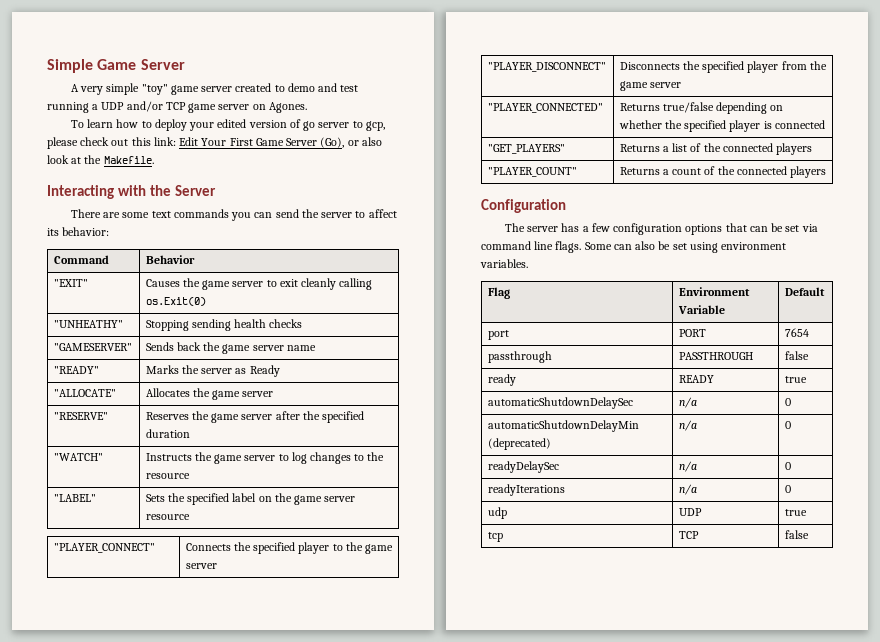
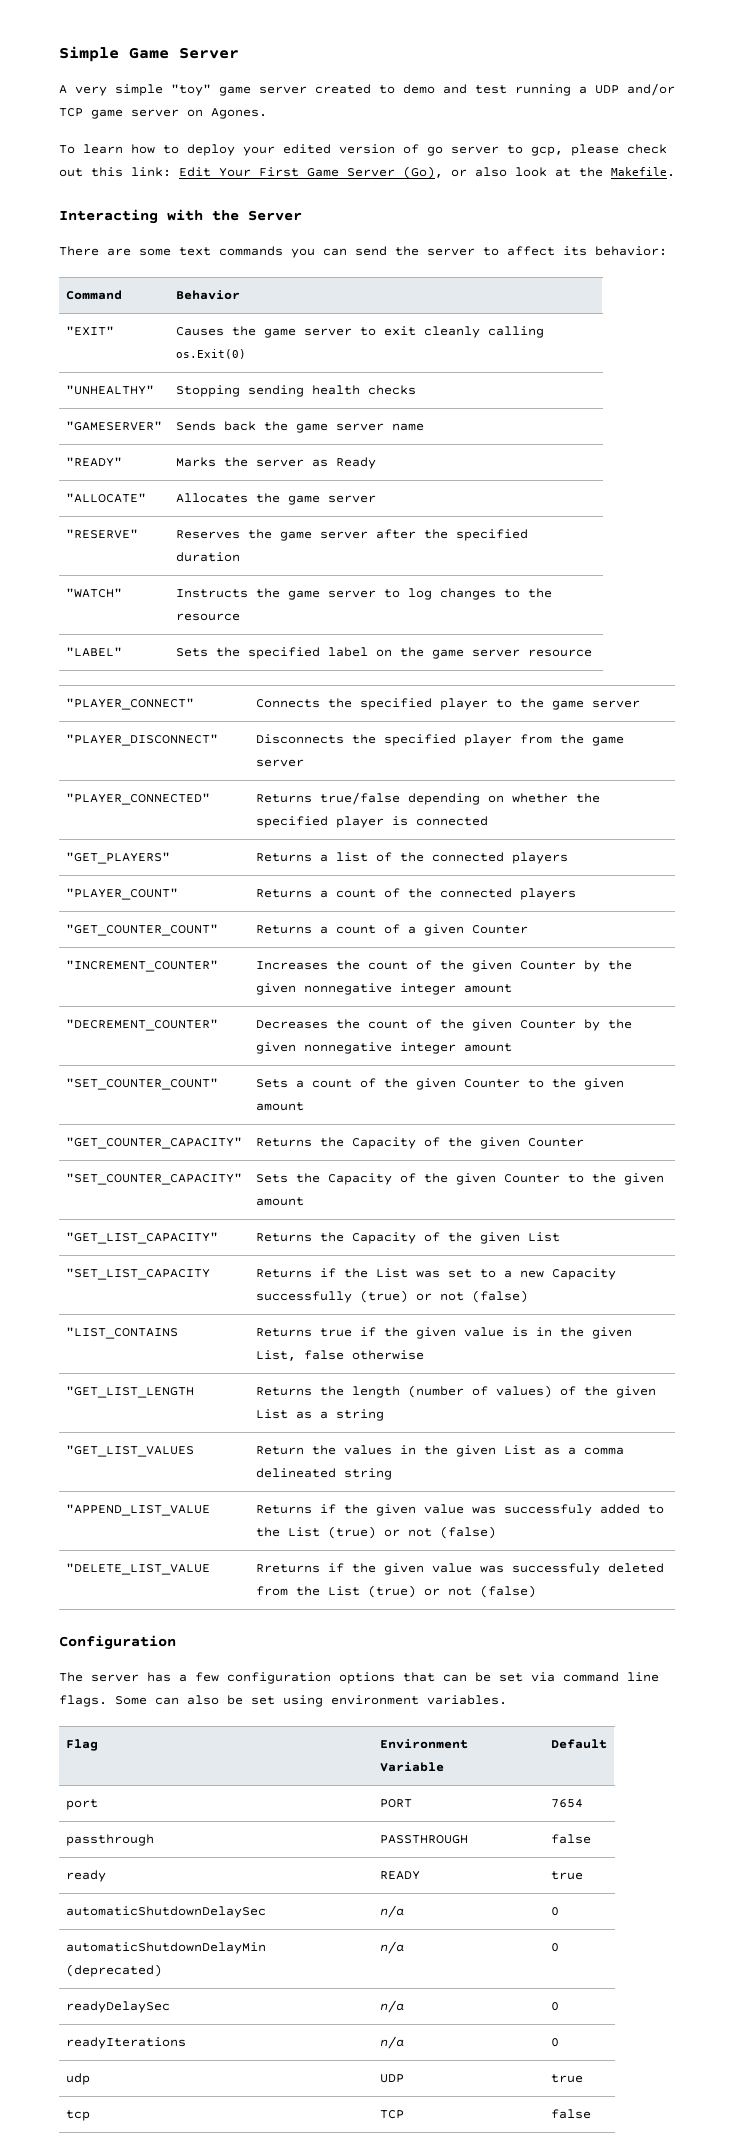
- "UNHEATHY" | Stopping sending health checks
+ "UNHEALTHY" | Stopping sending health checks
+ "GET_COUNTER_COUNT" | Returns a count of a given Counter
+ "INCREMENT_COUNTER" | Increases the count of the given Counter by the given nonnegative integer amount
+ "DECREMENT_COUNTER" | Decreases the count of the given Counter by the given nonnegative integer amount
+ "SET_COUNTER_COUNT" | Sets a count of the given Counter to the given amount
+ "GET_COUNTER_CAPACITY" | Returns the Capacity of the given Counter
+ "SET_COUNTER_CAPACITY" | Sets the Capacity of the given Counter to the given amount
+ "GET_LIST_CAPACITY" | Returns the Capacity of the given List
+ "SET_LIST_CAPACITY | Returns if the List was set to a new Capacity successfully (true) or not (false)
+ "LIST_CONTAINS | Returns true if the given value is in the given List, false otherwise
+ "GET_LIST_LENGTH | Returns the length (number of values) of the given List as a string
+ "GET_LIST_VALUES | Return the values in the given List as a comma delineated string
+ "APPEND_LIST_VALUE | Returns if the given value was successfuly added to the List (true) or not (false)
+ "DELETE_LIST_VALUE | Rreturns if the given value was successfuly deleted from the List (true) or not (false)

